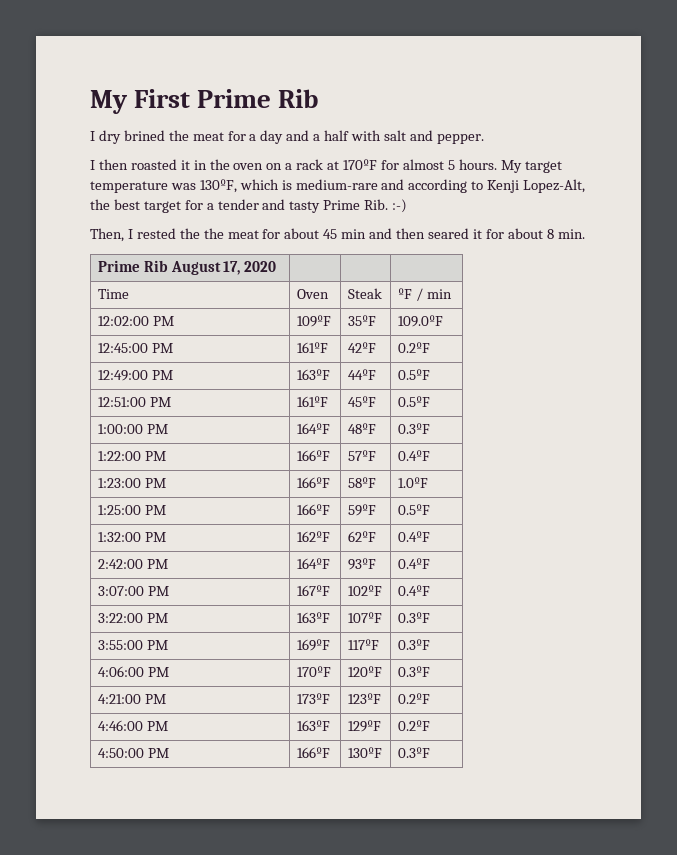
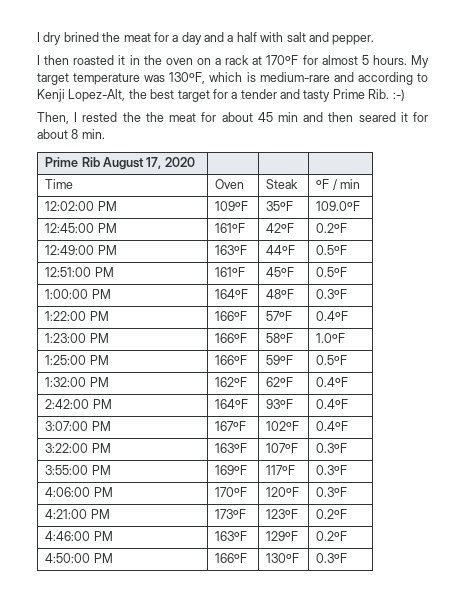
- My First Prime Rib

